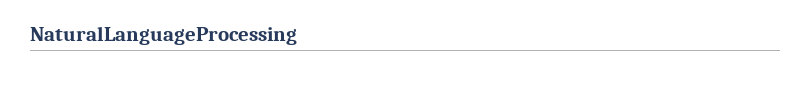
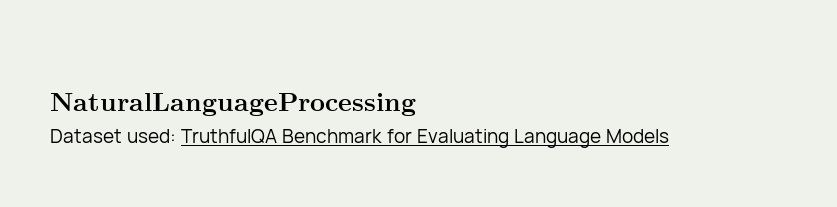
+ Dataset used: TruthfulQA Benchmark for Evaluating Language Models

